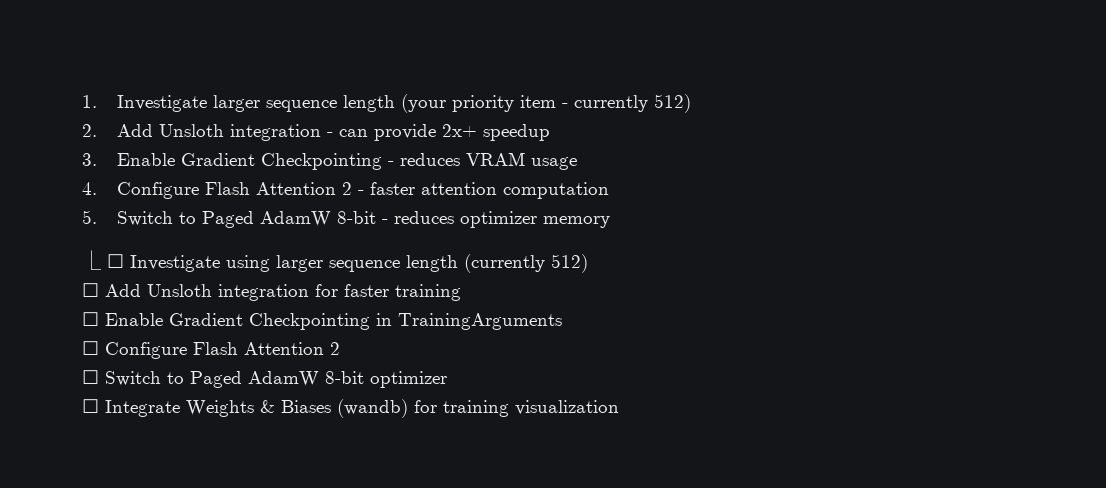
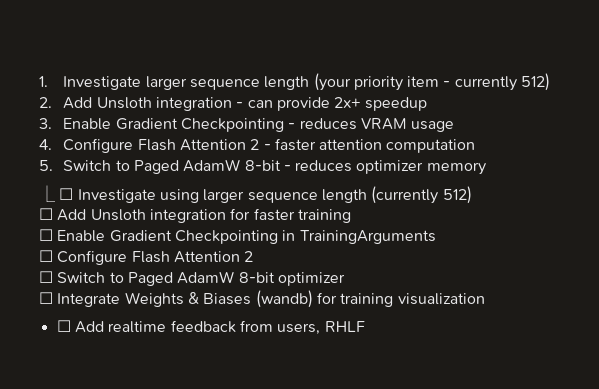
+ ☐ Add realtime feedback from users, RHLF

